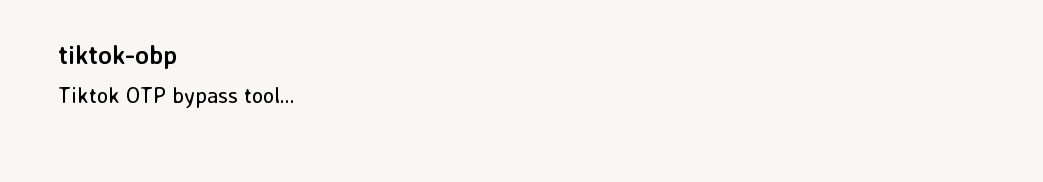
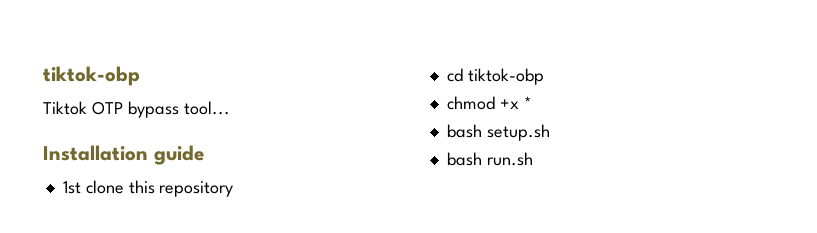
+ Installation guide
+ 1st clone this repository
+ cd tiktok-obp
+ chmod +x *
+ bash setup.sh
+ bash run.sh

